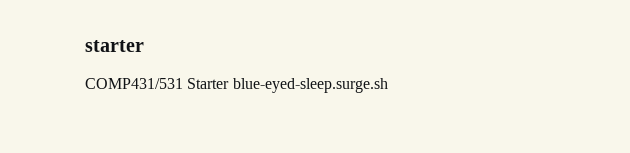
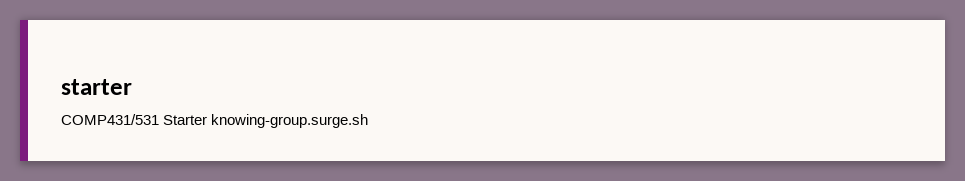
- COMP431/531 Starter blue-eyed-sleep.surge.sh
+ COMP431/531 Starter knowing-group.surge.sh

